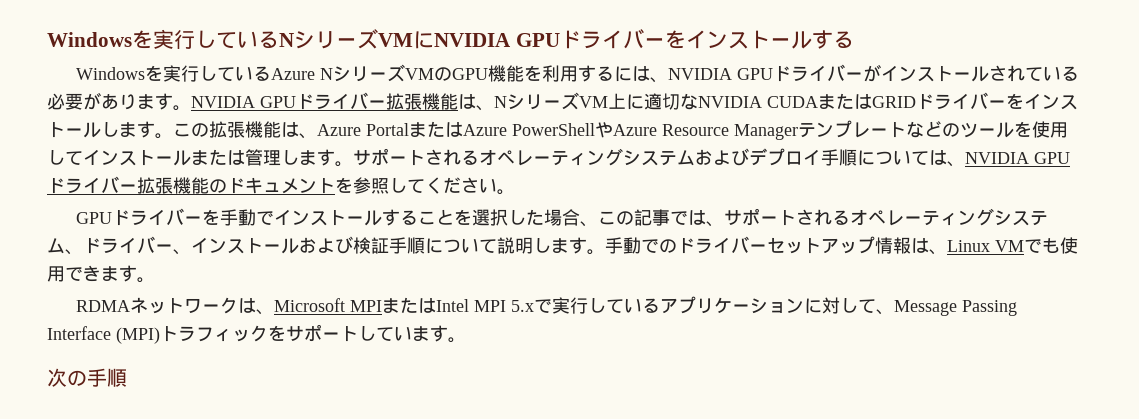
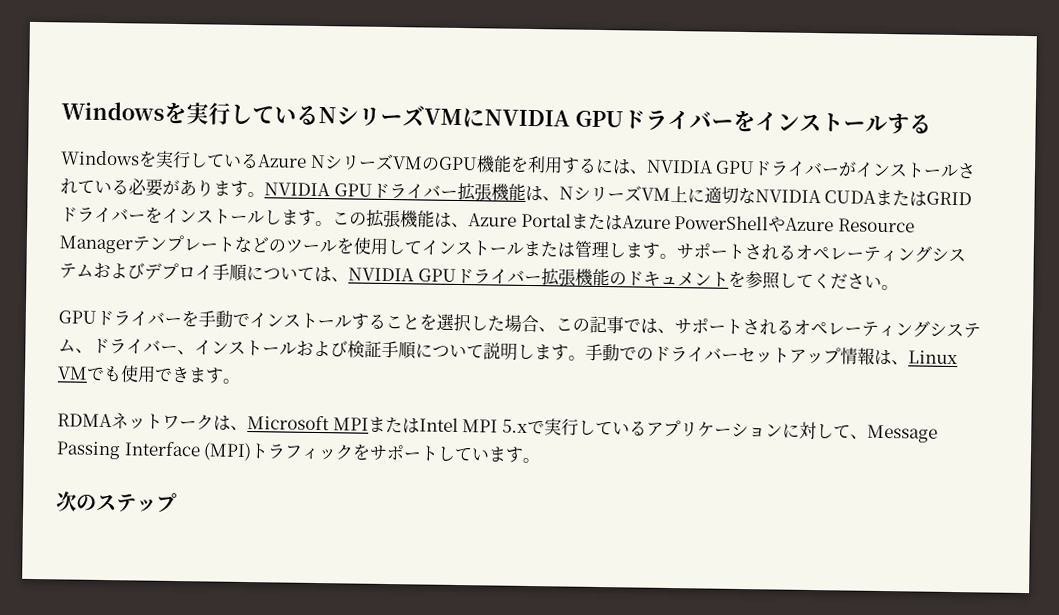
- 次の手順
+ 次のステップ

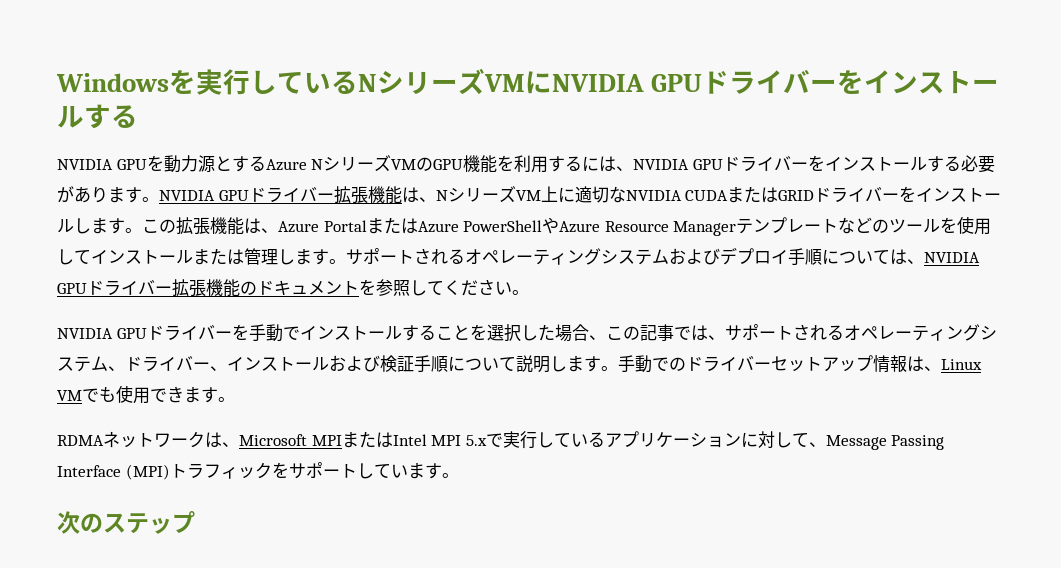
- Windowsを実行しているAzure NシリーズVMのGPU機能を利用するには、NVIDIA GPUドライバーがインストールされている必要があります。
+ NVIDIA GPUを動力源とするAzure NシリーズVMのGPU機能を利用するには、NVIDIA GPUドライバーをインストールする必要があります。
- GPUドライバーを手動でインストールすることを選択した場合、この記事では、サポートされるオペレーティングシステム、ドライバー、インストールおよび検証手順について説明します。
+ NVIDIA GPUドライバーを手動でインストールすることを選択した場合、この記事では、サポートされるオペレーティングシステム、ドライバー、インストールおよび検証手順について説明します。

